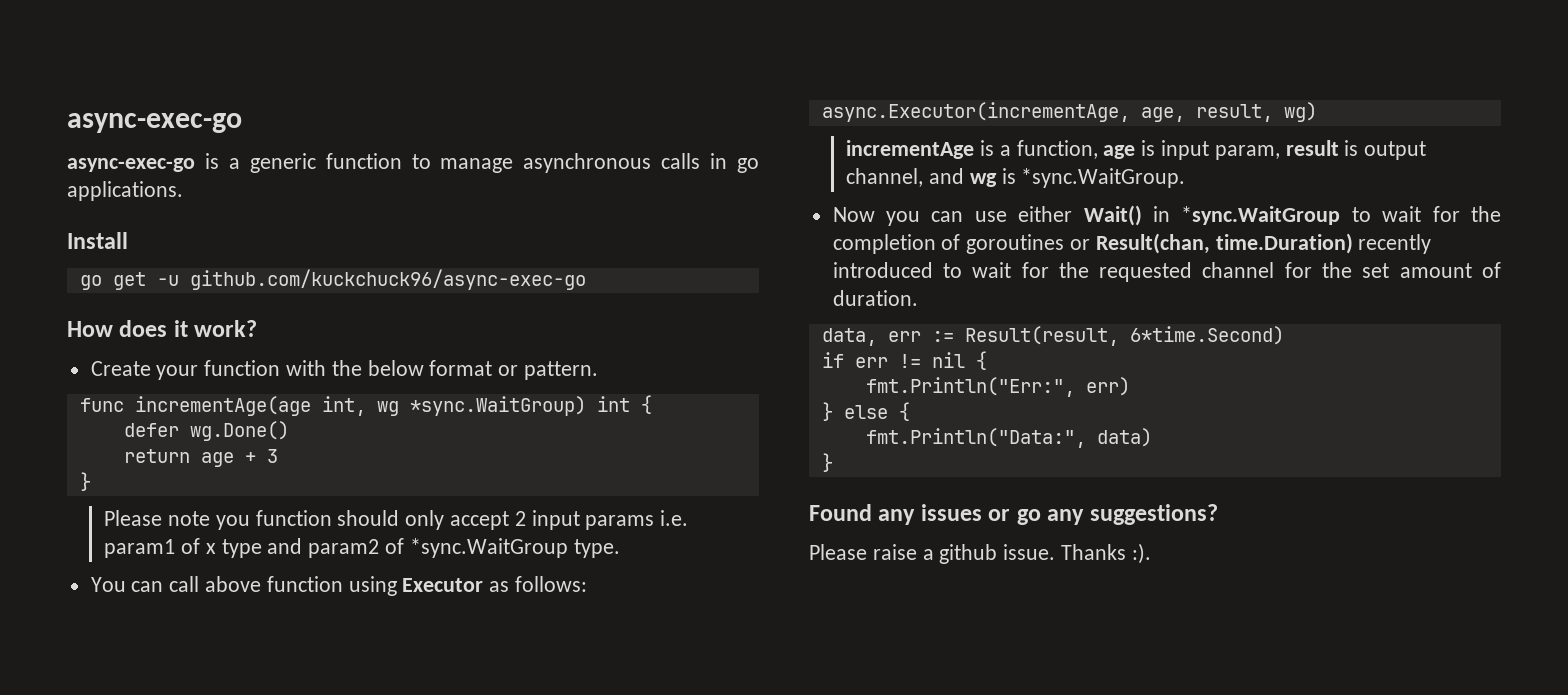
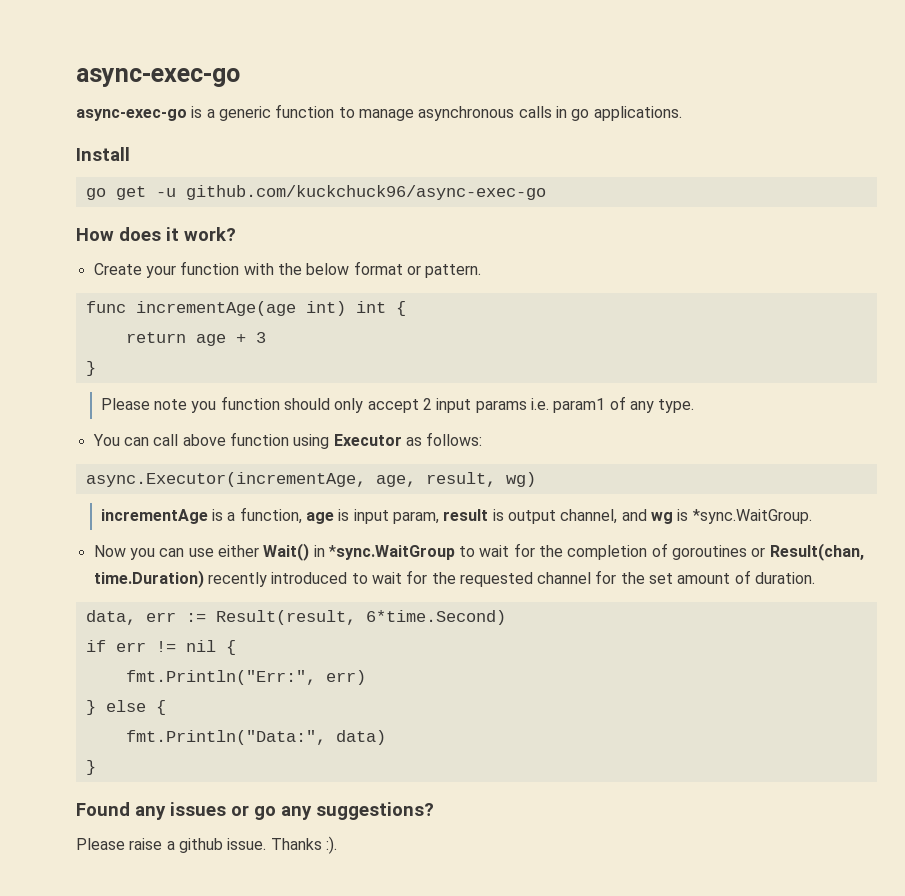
- func incrementAge(age int, wg *sync.WaitGroup) int {
+ func incrementAge(age int) int {
- defer wg.Done()
- Please note you function should only accept 2 input params i.e. param1 of x type and param2 of *sync.WaitGroup type.
+ Please note you function should only accept 2 input params i.e. param1 of any type.

